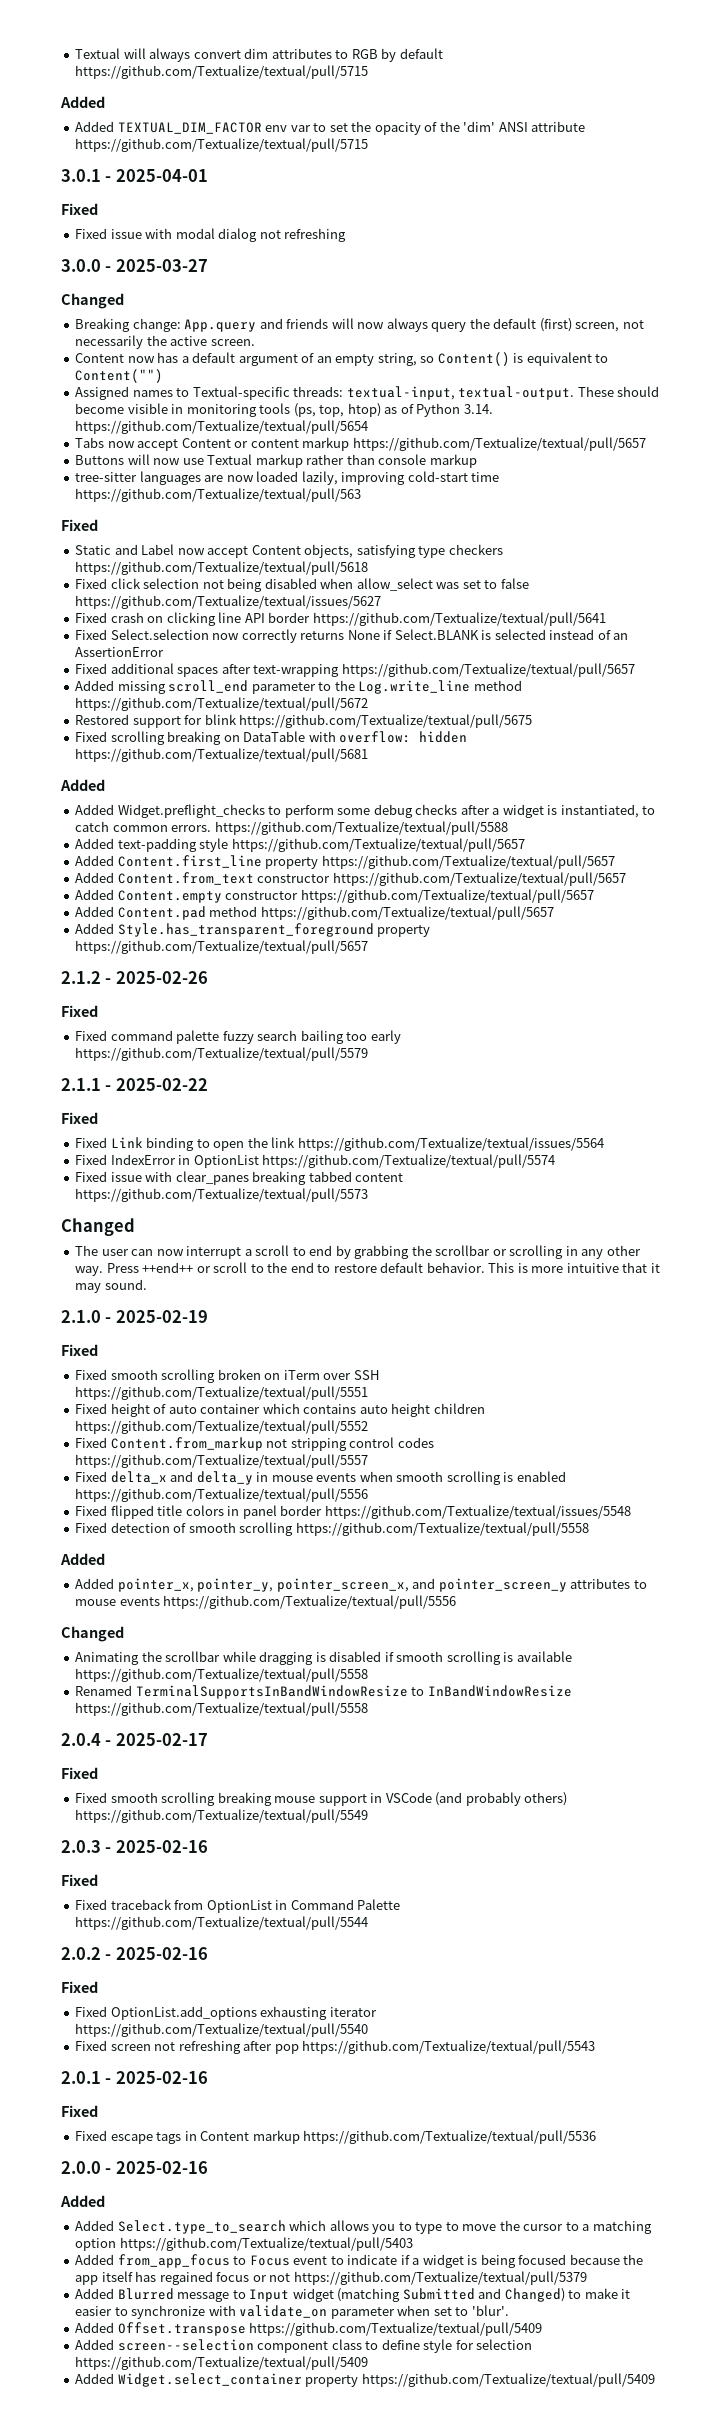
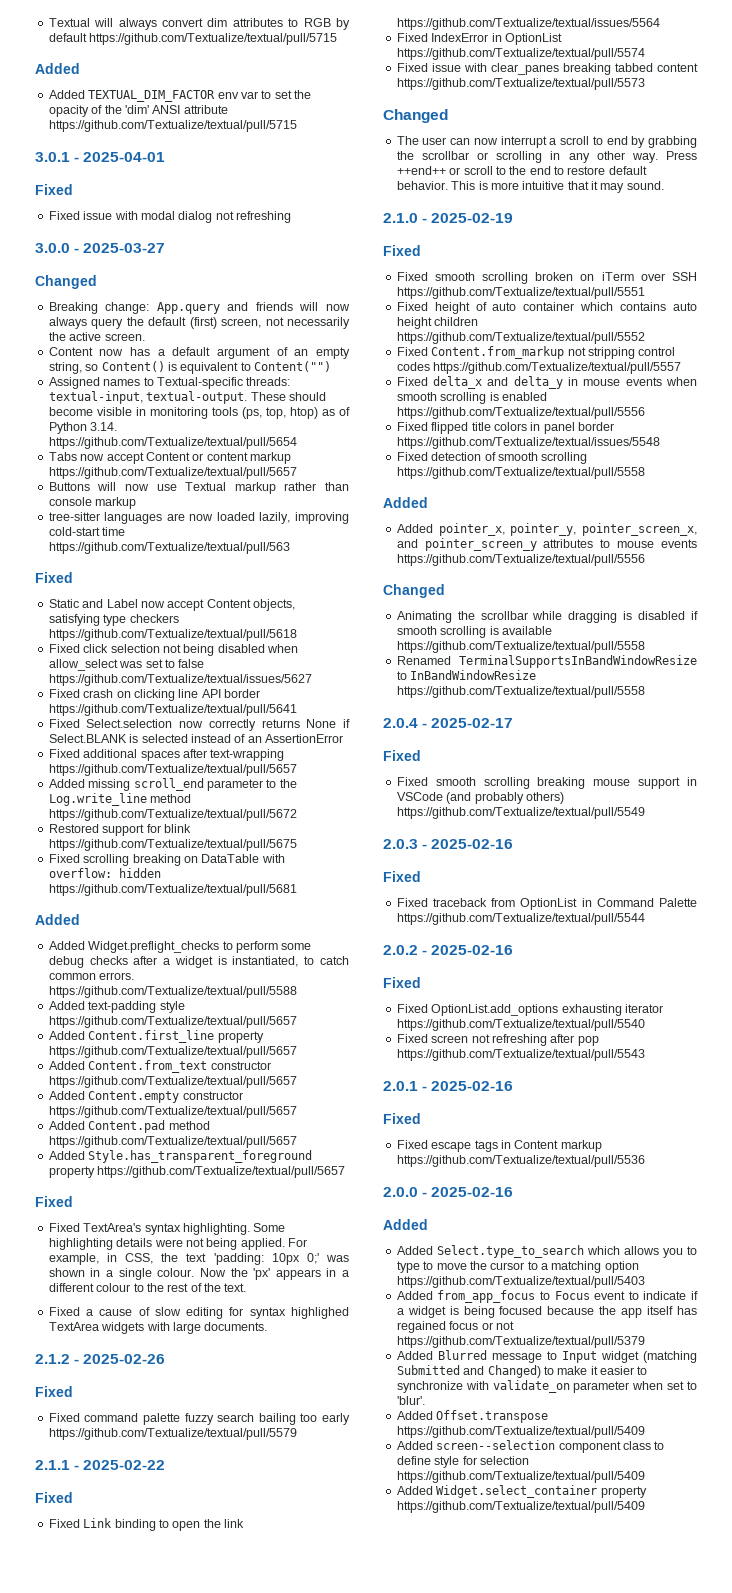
  Added Style.has_transparent_foreground property https://github.com/Textualize/textual/pull/5657
+ Fixed
+ Fixed TextArea's syntax highlighting. Some highlighting details were not being applied. For example, in CSS, the text 'padding: 10px 0;' was shown in a single colour. Now the 'px' appears in a different colour to the rest of the text.
+ Fixed a cause of slow editing for syntax highlighed TextArea widgets with large documents.

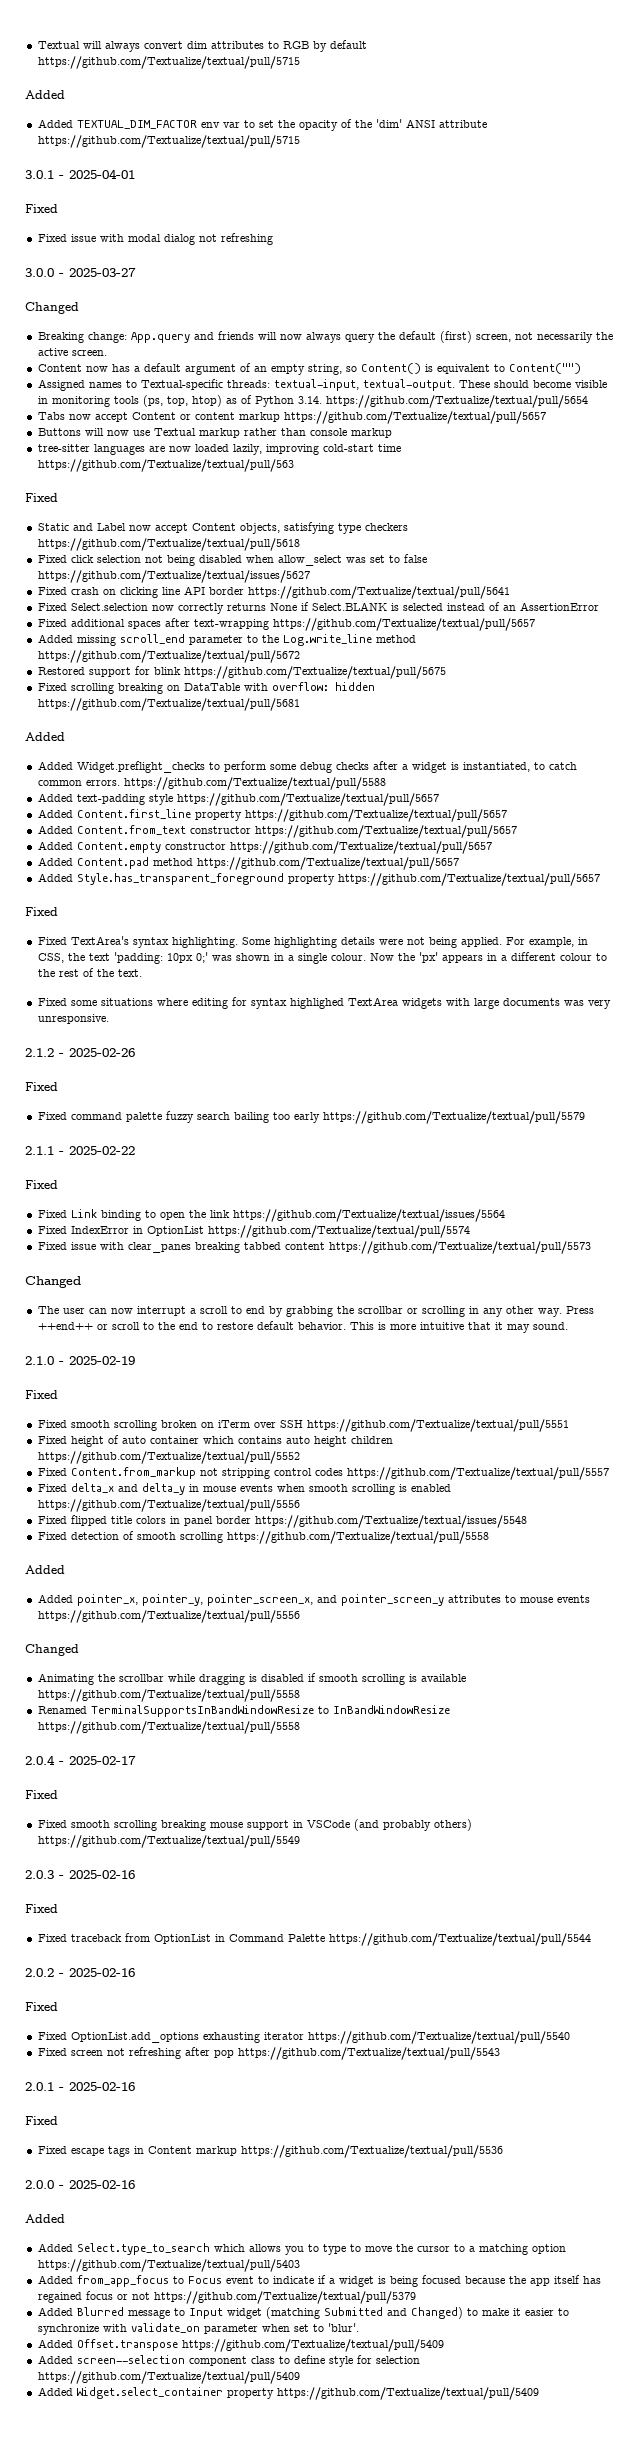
- Fixed a cause of slow editing for syntax highlighed TextArea widgets with large documents.
+ Fixed some situations where editing for syntax highlighed TextArea widgets with large documents was very unresponsive.

